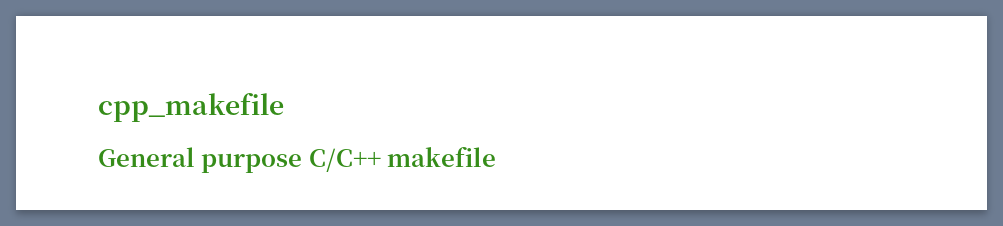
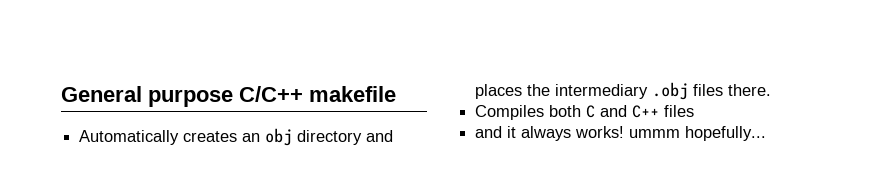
- cpp_makefile
+ Automatically creates an obj directory and places the intermediary .obj files there.
+ Compiles both C and C++ files
+ and it always works! ummm hopefully...

